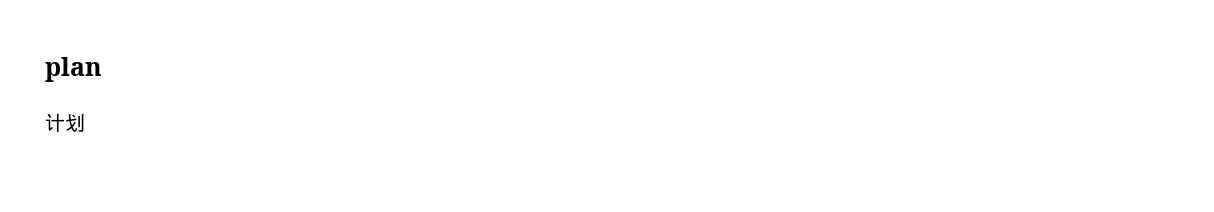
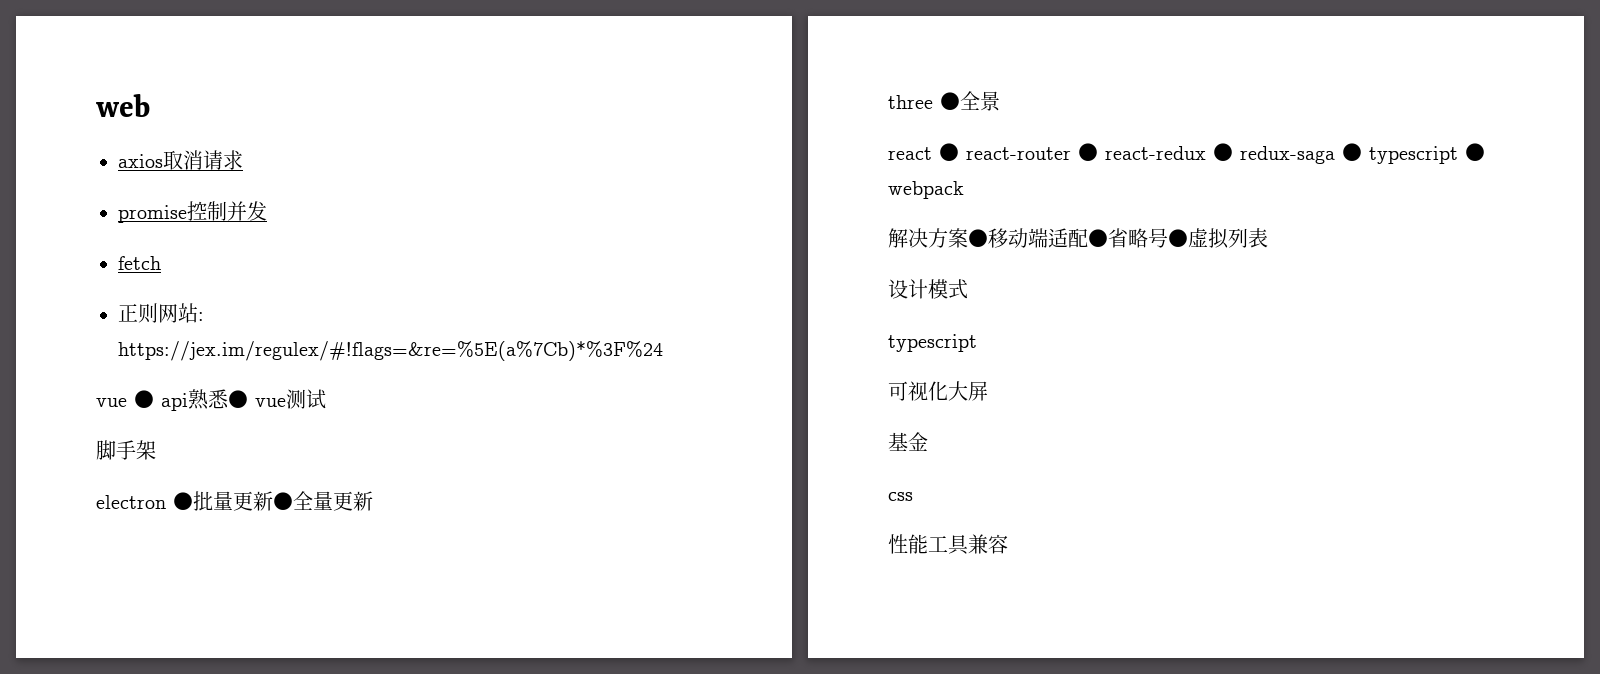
- plan
- 计划
+ web
+ axios取消请求
+ promise控制并发
+ fetch
+ 正则网站: https://jex.im/regulex/#!flags=&re=%5E(a%7Cb)*%3F%24
+ vue ● api熟悉● vue测试
+ 脚手架
+ electron ●批量更新●全量更新
+ three ●全景
+ react ● react-router ● react-redux ● redux-saga ● typescript ● webpack
+ 解决方案●移动端适配●省略号●虚拟列表
+ 设计模式
+ typescript
+ 可视化大屏
+ 基金
+ css
+ 性能工具兼容

